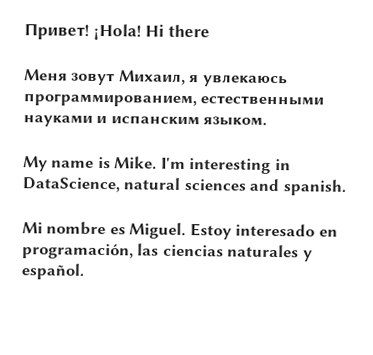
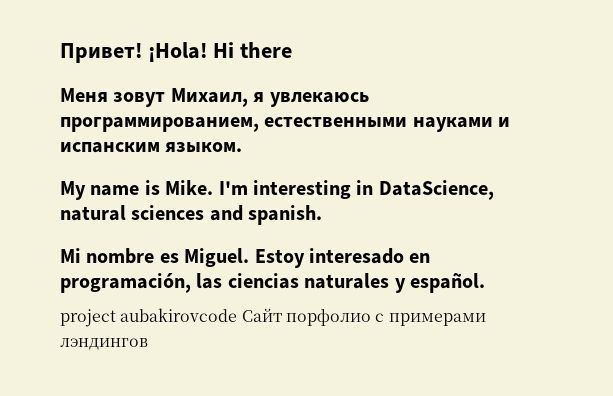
+ project aubakirovcode Сайт порфолио с примерами лэндингов

